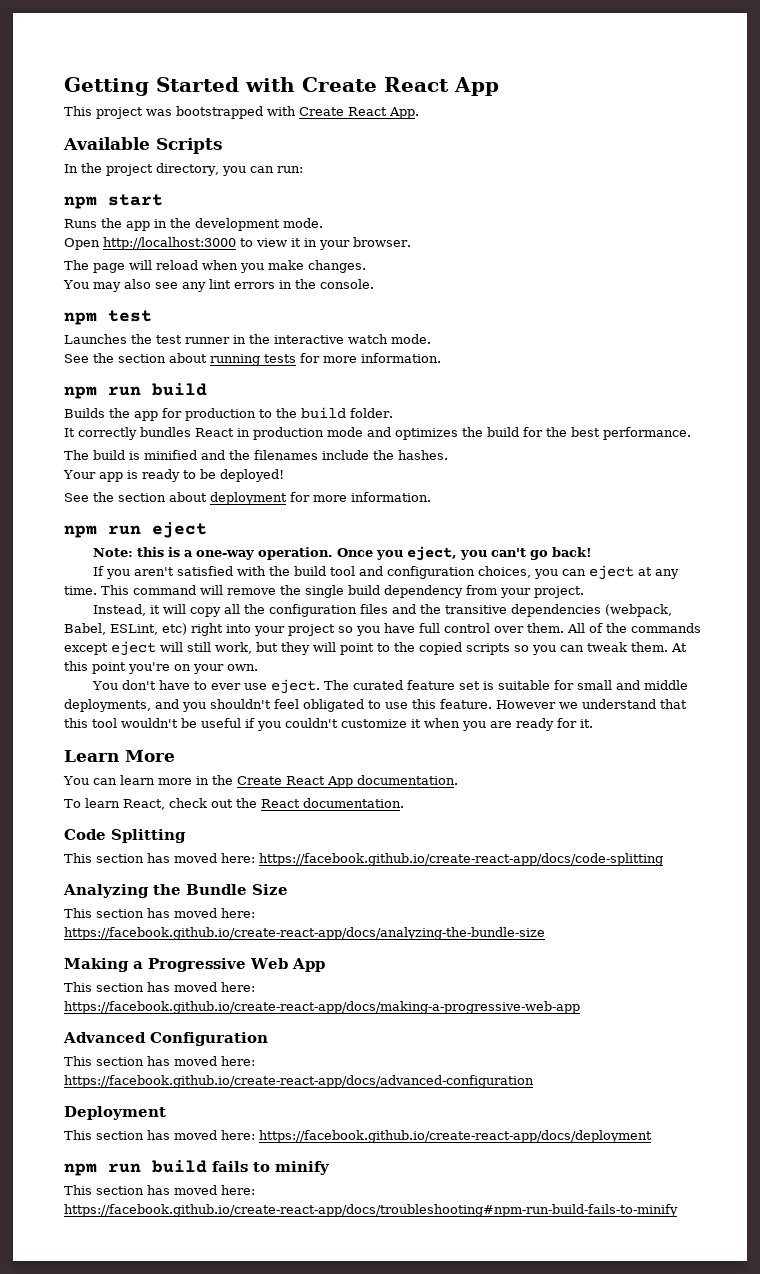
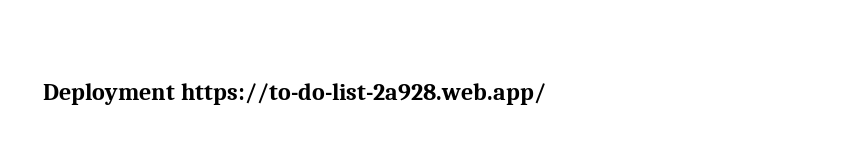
- Getting Started with Create React App
- This project was bootstrapped with Create React App.
- Available Scripts
- In the project directory, you can run:
- npm start
- Runs the app in the development mode.
- Open http://localhost:3000 to view it in your browser.
- The page will reload when you make changes.
- You may also see any lint errors in the console.
- npm test
- Launches the test runner in the interactive watch mode.
- See the section about running tests for more information.
- npm run build
- Builds the app for production to the build folder.
- It correctly bundles React in production mode and optimizes the build for the best performance.
- The build is minified and the filenames include the hashes.
- Your app is ready to be deployed!
- See the section about deployment for more information.
- npm run eject
- Note: this is a one-way operation. Once you eject, you can't go back!
- If you aren't satisfied with the build tool and configuration choices, you can eject at any time. This command will remove the single build dependency from your project.
- Instead, it will copy all the configuration files and the transitive dependencies (webpack, Babel, ESLint, etc) right into your project so you have full control over them. All of the commands except eject will still work, but they will point to the copied scripts so you can tweak them. At this point you're on your own.
- You don't have to ever use eject. The curated feature set is suitable for small and middle deployments, and you shouldn't feel obligated to use this feature. However we understand that this tool wouldn't be useful if you couldn't customize it when you are ready for it.
- Learn More
- You can learn more in the Create React App documentation.
- To learn React, check out the React documentation.
- Code Splitting
- This section has moved here: https://facebook.github.io/create-react-app/docs/code-splitting
- Analyzing the Bundle Size
- This section has moved here: https://facebook.github.io/create-react-app/docs/analyzing-the-bundle-size
- Making a Progressive Web App
- This section has moved here: https://facebook.github.io/create-react-app/docs/making-a-progressive-web-app
- Advanced Configuration
- This section has moved here: https://facebook.github.io/create-react-app/docs/advanced-configuration
- Deployment
- This section has moved here: https://facebook.github.io/create-react-app/docs/deployment
- npm run build fails to minify
- This section has moved here: https://facebook.github.io/create-react-app/docs/troubleshooting#npm-run-build-fails-to-minify
+ Deployment https://to-do-list-2a928.web.app/

